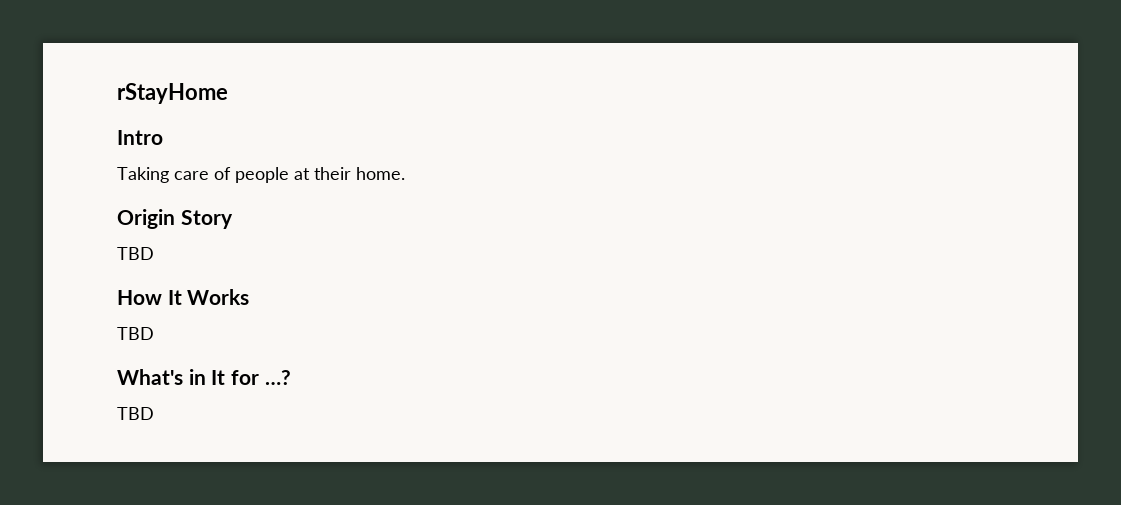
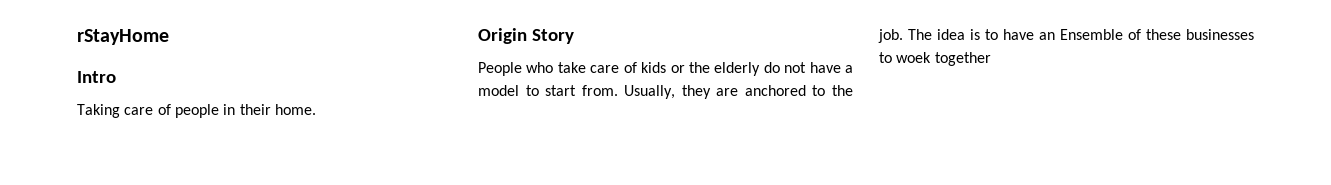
- Taking care of people at their home.
+ Taking care of people in their home.
  Origin Story
- TBD
- How It Works
- TBD
- What's in It for …?
- TBD
+ People who take care of kids or the elderly do not have a model to start from. Usually, they are anchored to the job. The idea is to have an Ensemble of these businesses to woek together

